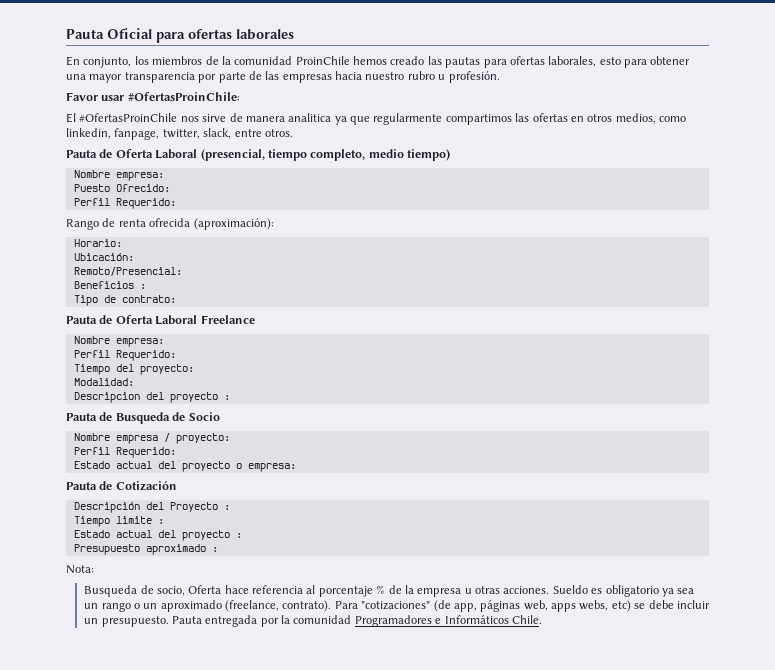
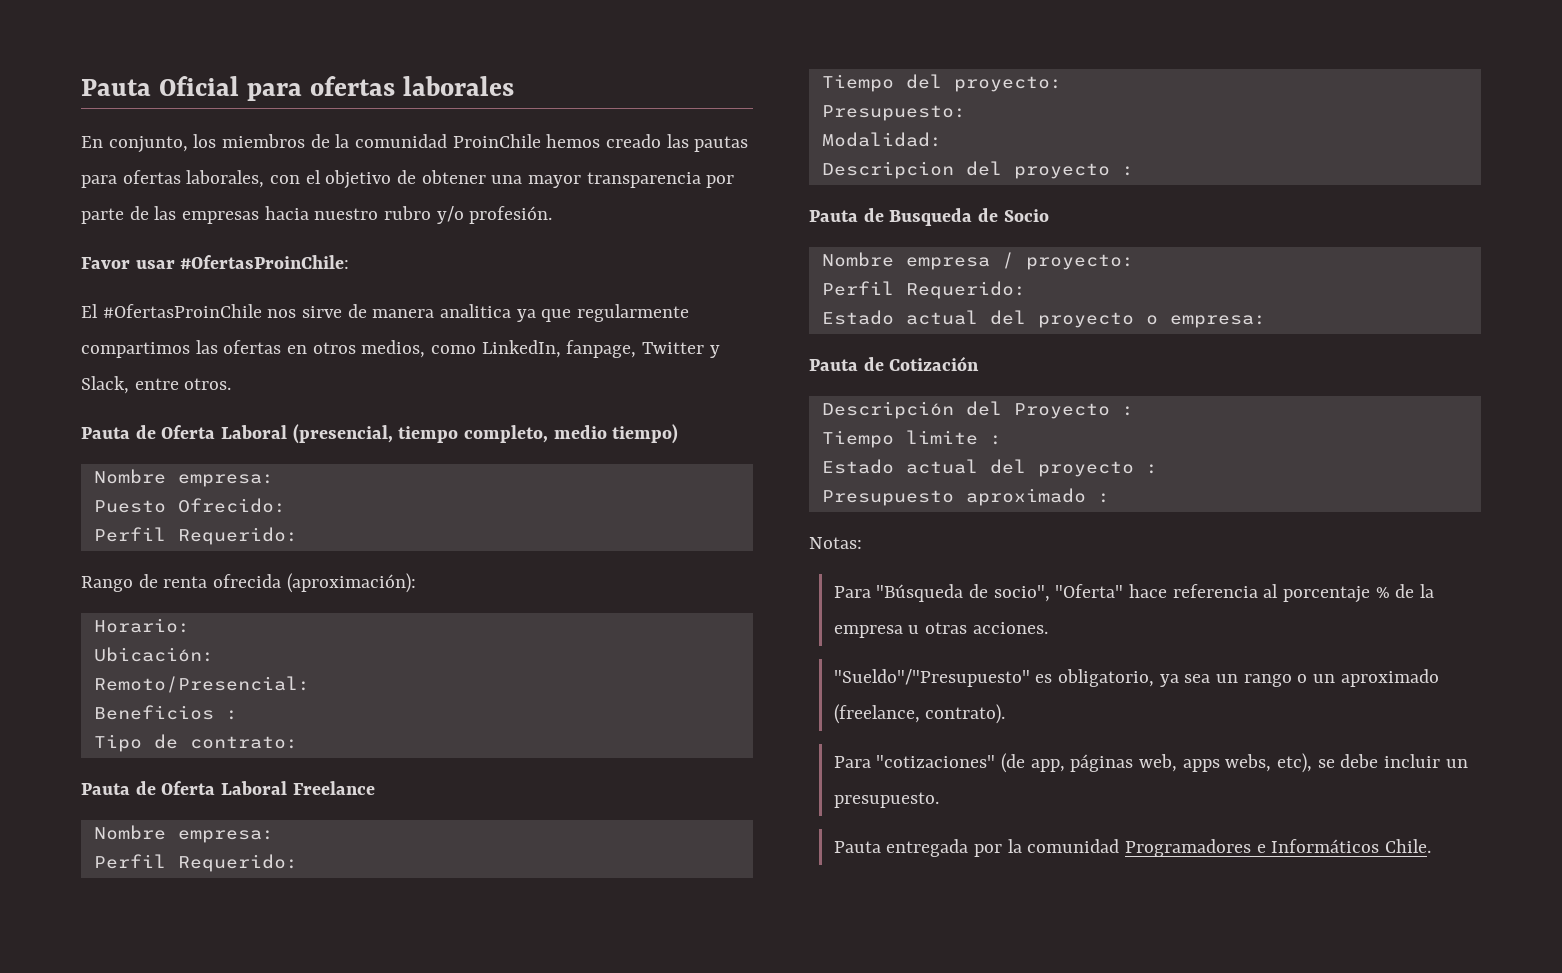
- En conjunto, los miembros de la comunidad ProinChile hemos creado las pautas para ofertas laborales, esto para obtener una mayor transparencia por parte de las empresas hacia nuestro rubro u profesión.
+ En conjunto, los miembros de la comunidad ProinChile hemos creado las pautas para ofertas laborales, con el objetivo de obtener una mayor transparencia por parte de las empresas hacia nuestro rubro y/o profesión.
- El #OfertasProinChile nos sirve de manera analitica ya que regularmente compartimos las ofertas en otros medios, como linkedin, fanpage, twitter, slack, entre otros.
+ El #OfertasProinChile nos sirve de manera analitica ya que regularmente compartimos las ofertas en otros medios, como LinkedIn, fanpage, Twitter y Slack, entre otros.
+ Presupuesto:
- Nota:
- Busqueda de socio, Oferta hace referencia al porcentaje % de la empresa u otras acciones. Sueldo es obligatorio ya sea un rango o un aproximado (freelance, contrato). Para "cotizaciones" (de app, páginas web, apps webs, etc) se debe incluir un presupuesto. Pauta entregada por la comunidad Programadores e Informáticos Chile.
+ Notas:
+ Para "Búsqueda de socio", "Oferta" hace referencia al porcentaje % de la empresa u otras acciones.
+ "Sueldo"/"Presupuesto" es obligatorio, ya sea un rango o un aproximado (freelance, contrato).
+ Para "cotizaciones" (de app, páginas web, apps webs, etc), se debe incluir un presupuesto.
+ Pauta entregada por la comunidad Programadores e Informáticos Chile.

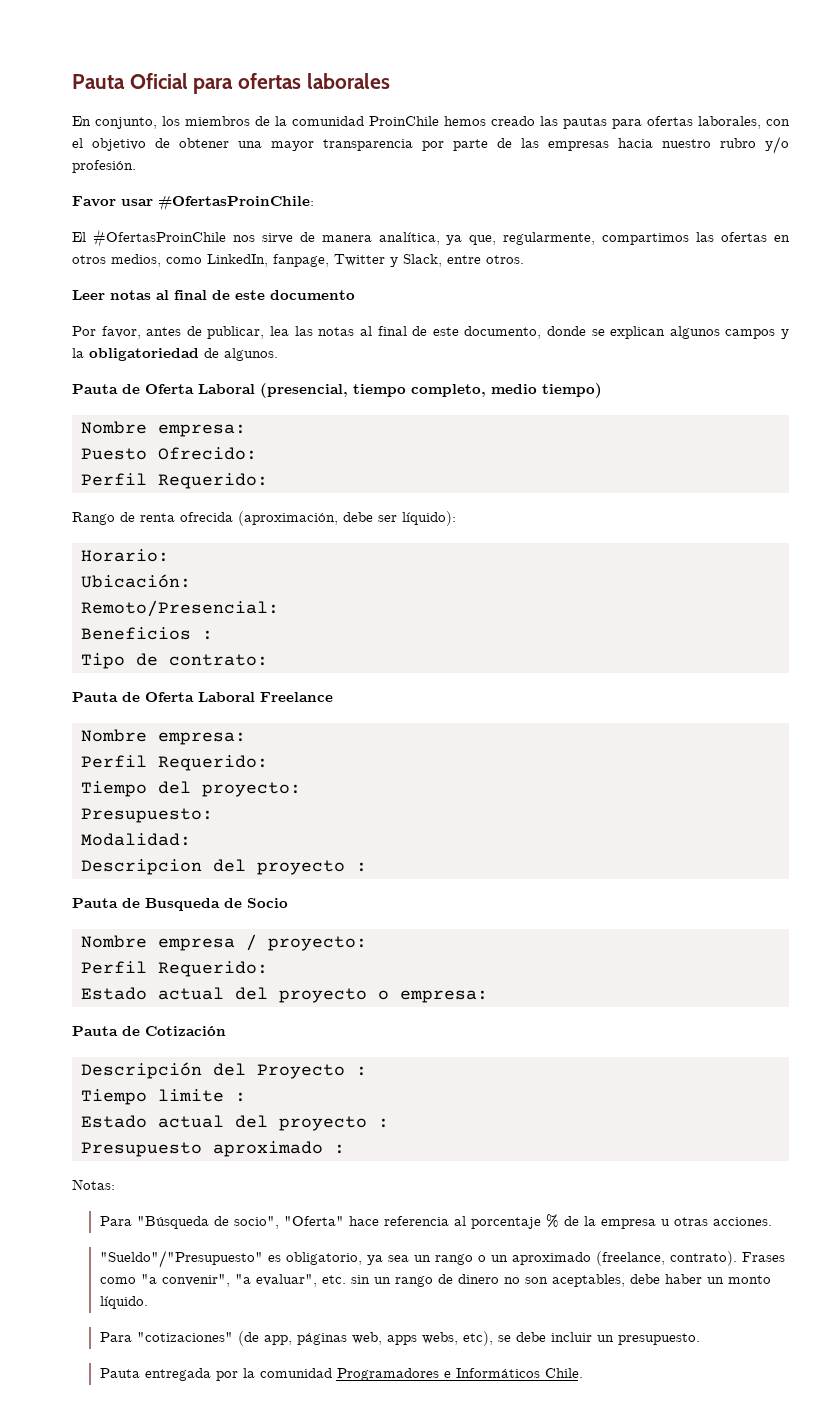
- El #OfertasProinChile nos sirve de manera analitica ya que regularmente compartimos las ofertas en otros medios, como LinkedIn, fanpage, Twitter y Slack, entre otros.
+ El #OfertasProinChile nos sirve de manera analítica, ya que, regularmente, compartimos las ofertas en otros medios, como LinkedIn, fanpage, Twitter y Slack, entre otros.
+ Leer notas al final de este documento
+ Por favor, antes de publicar, lea las notas al final de este documento, donde se explican algunos campos y la obligatoriedad de algunos.
- Rango de renta ofrecida (aproximación):
+ Rango de renta ofrecida (aproximación, debe ser líquido):
+ Frases como "a convenir", "a evaluar", etc. sin un rango de dinero no son aceptables, debe haber un monto líquido.

